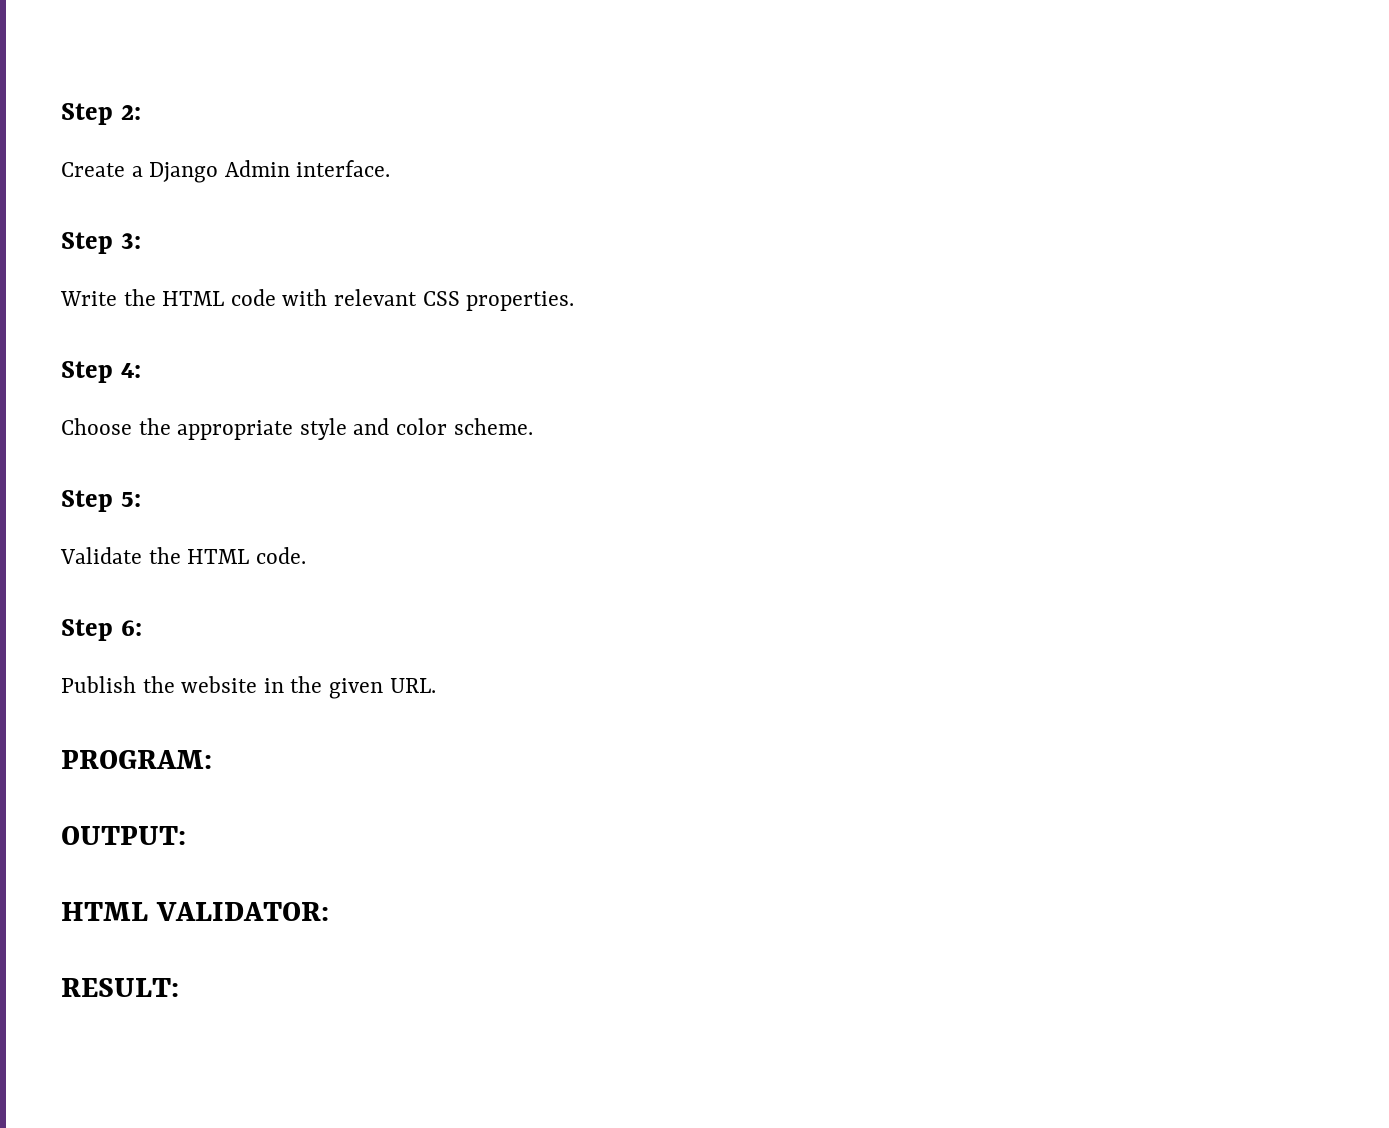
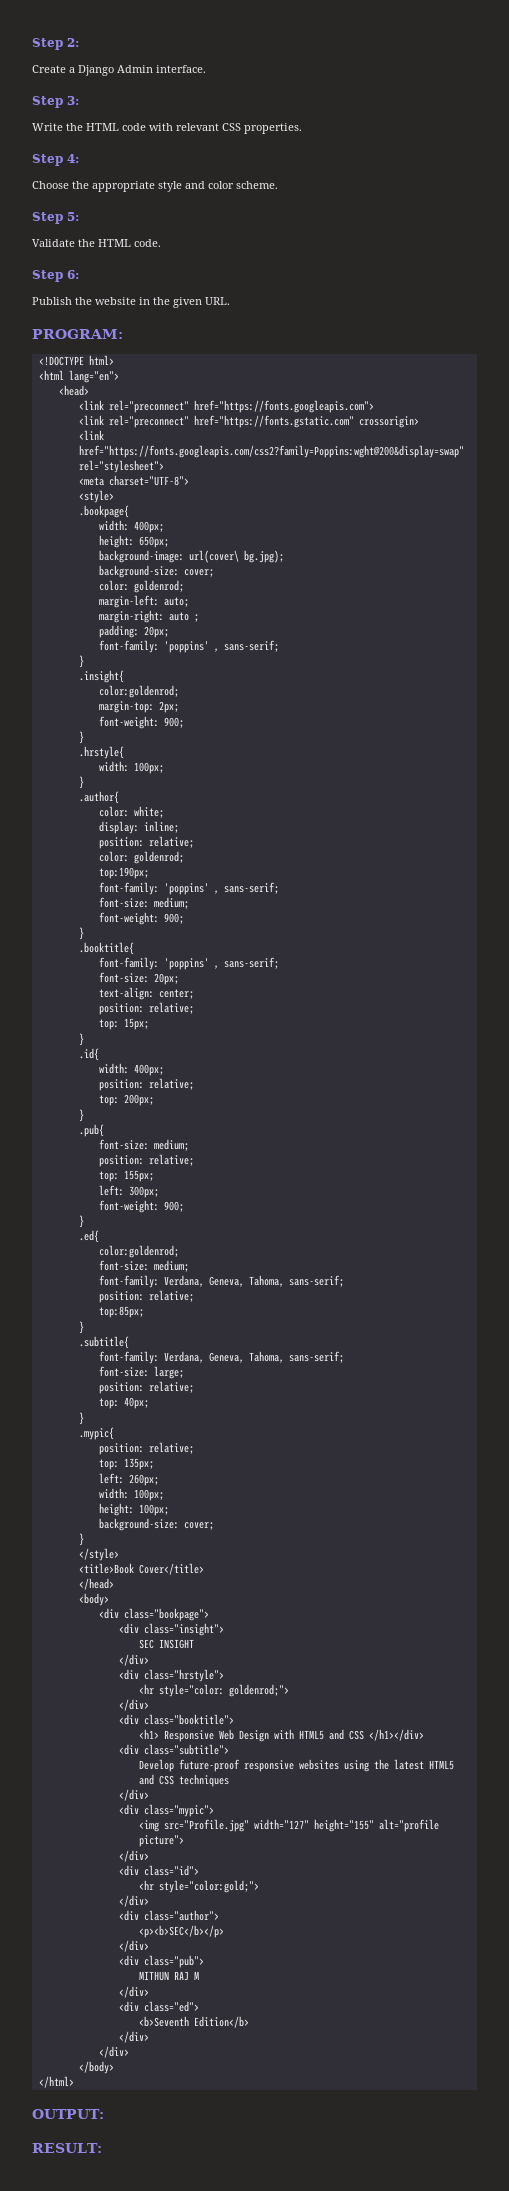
+ <!DOCTYPE html>
+ <html lang="en">
+ <head>
+ <link rel="preconnect" href="https://fonts.googleapis.com">
+ <link rel="preconnect" href="https://fonts.gstatic.com" crossorigin>
+ <link href="https://fonts.googleapis.com/css2?family=Poppins:wght@200&display=swap" rel="stylesheet">
+ <meta charset="UTF-8">
+ <style>
+ .bookpage{
+ width: 400px;
+ height: 650px;
+ background-image: url(cover\ bg.jpg);
+ background-size: cover;
+ color: goldenrod;
+ margin-left: auto;
+ margin-right: auto ;
+ padding: 20px;
+ font-family: 'poppins' , sans-serif;
+ }
+ .insight{
+ color:goldenrod;
+ margin-top: 2px;
+ font-weight: 900;
+ }
+ .hrstyle{
+ width: 100px;
+ }
+ .author{
+ color: white;
+ display: inline;
+ position: relative;
+ color: goldenrod;
+ top:190px;
+ font-family: 'poppins' , sans-serif;
+ font-size: medium;
+ font-weight: 900;
+ }
+ .booktitle{
+ font-family: 'poppins' , sans-serif;
+ font-size: 20px;
+ text-align: center;
+ position: relative;
+ top: 15px;
+ }
+ .id{
+ width: 400px;
+ position: relative;
+ top: 200px;
+ }
+ .pub{
+ font-size: medium;
+ position: relative;
+ top: 155px;
+ left: 300px;
+ font-weight: 900;
+ }
+ .ed{
+ color:goldenrod;
+ font-size: medium;
+ font-family: Verdana, Geneva, Tahoma, sans-serif;
+ position: relative;
+ top:85px;
+ }
+ .subtitle{
+ font-family: Verdana, Geneva, Tahoma, sans-serif;
+ font-size: large;
+ position: relative;
+ top: 40px;
+ }
+ .mypic{
+ position: relative;
+ top: 135px;
+ left: 260px;
+ width: 100px;
+ height: 100px;
+ background-size: cover;
+ }
+ </style>
+ <title>Book Cover</title>
+ </head>
+ <body>
+ <div class="bookpage">
+ <div class="insight">
+ SEC INSIGHT
+ </div>
+ <div class="hrstyle">
+ <hr style="color: goldenrod;">
+ </div>
+ <div class="booktitle">
+ <h1> Responsive Web Design with HTML5 and CSS </h1></div>
+ <div class="subtitle">
+ Develop future-proof responsive websites using the latest HTML5 and CSS techniques
+ </div>
+ <div class="mypic">
+ <img src="Profile.jpg" width="127" height="155" alt="profile picture">
+ </div>
+ <div class="id">
+ <hr style="color:gold;">
+ </div>
+ <div class="author">
+ <p><b>SEC</b></p>
+ </div>
+ <div class="pub">
+ MITHUN RAJ M
+ </div>
+ <div class="ed">
+ <b>Seventh Edition</b>
+ </div>
+ </div>
+ </body>
+ </html>
- HTML VALIDATOR:

